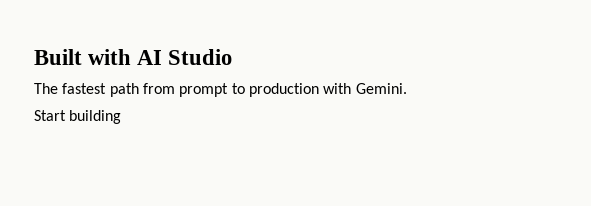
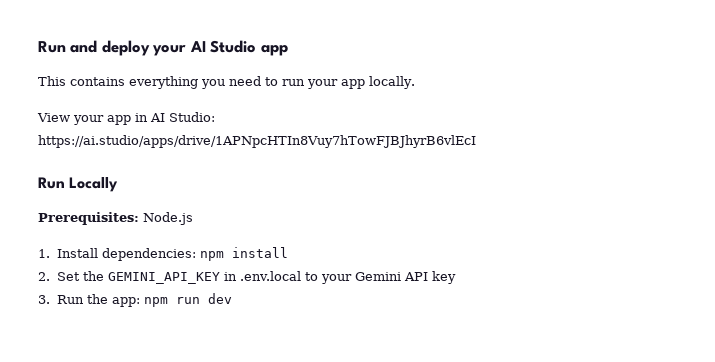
- Built with AI Studio
- The fastest path from prompt to production with Gemini.
- Start building
+ Run and deploy your AI Studio app
+ This contains everything you need to run your app locally.
+ View your app in AI Studio: https://ai.studio/apps/drive/1APNpcHTIn8Vuy7hTowFJBJhyrB6vlEcI
+ Run Locally
+ Prerequisites: Node.js
+ 1. Install dependencies: npm install
+ 2. Set the GEMINI_API_KEY in .env.local to your Gemini API key
+ 3. Run the app: npm run dev

